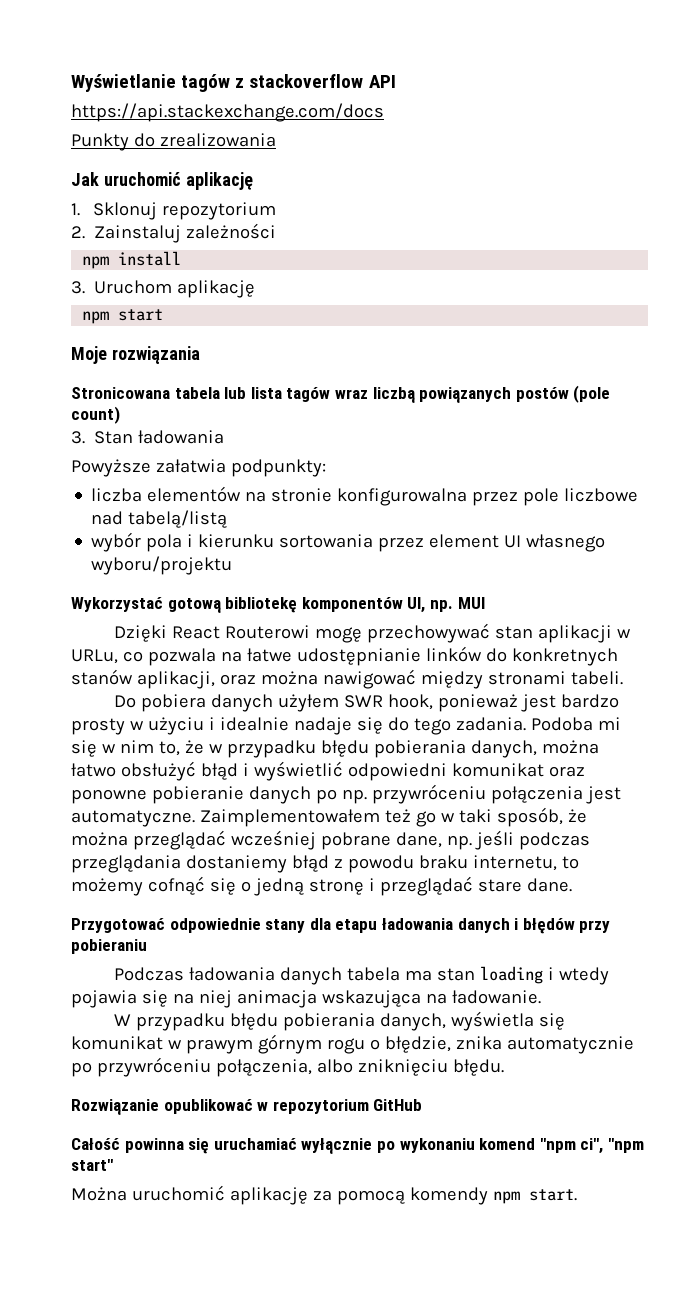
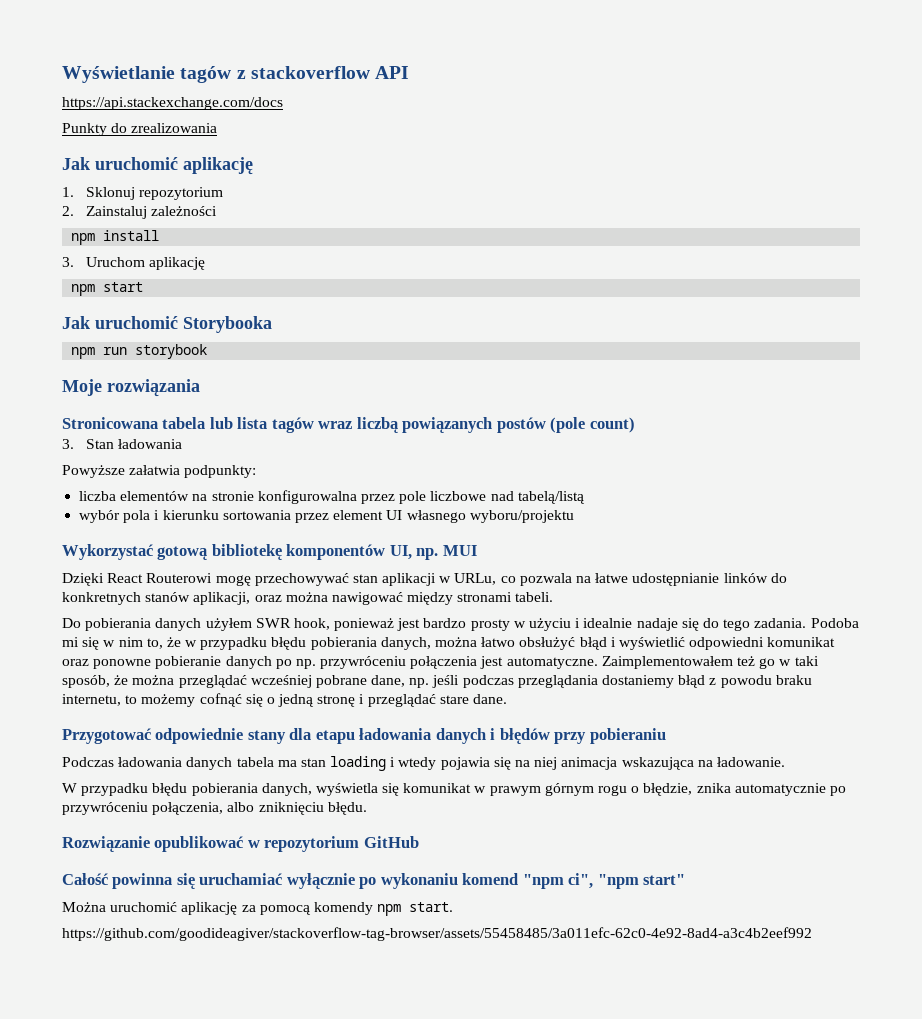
+ Jak uruchomić Storybooka
+ npm run storybook
- Do pobiera danych użyłem SWR hook, ponieważ jest bardzo prosty w użyciu i idealnie nadaje się do tego zadania.
+ Do pobierania danych użyłem SWR hook, ponieważ jest bardzo prosty w użyciu i idealnie nadaje się do tego zadania.
+ https://github.com/goodideagiver/stackoverflow-tag-browser/assets/55458485/3a011efc-62c0-4e92-8ad4-a3c4b2eef992

